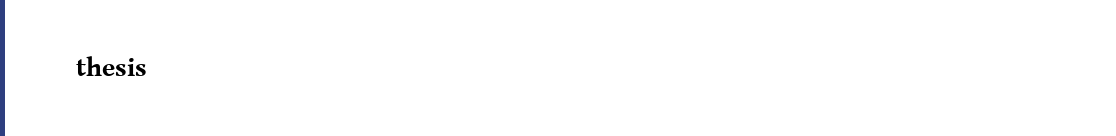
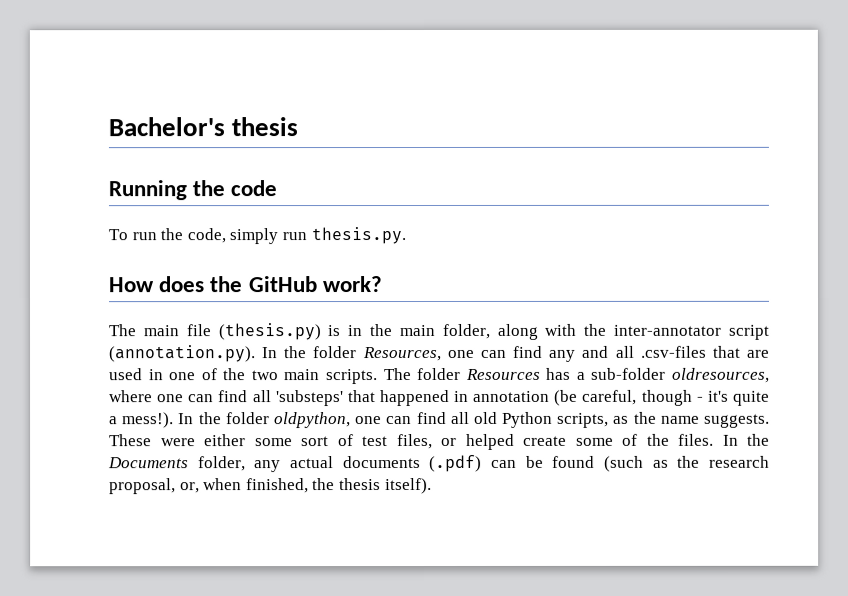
- thesis
+ Bachelor's thesis
+ Running the code
+ To run the code, simply run thesis.py.
+ How does the GitHub work?
+ The main file (thesis.py) is in the main folder, along with the inter-annotator script (annotation.py). In the folder Resources, one can find any and all .csv-files that are used in one of the two main scripts. The folder Resources has a sub-folder oldresources, where one can find all 'substeps' that happened in annotation (be careful, though - it's quite a mess!). In the folder oldpython, one can find all old Python scripts, as the name suggests. These were either some sort of test files, or helped create some of the files. In the Documents folder, any actual documents (.pdf) can be found (such as the research proposal, or, when finished, the thesis itself).

